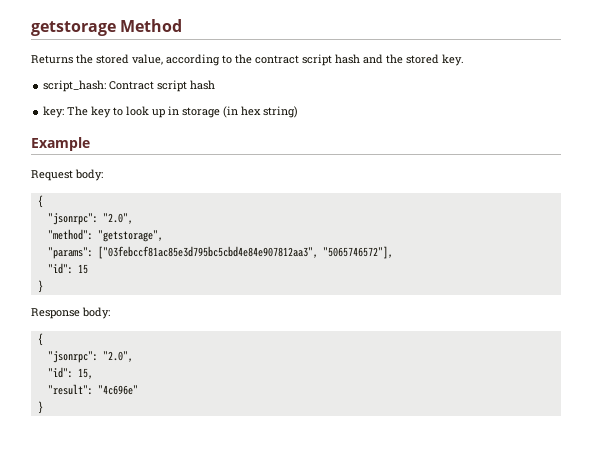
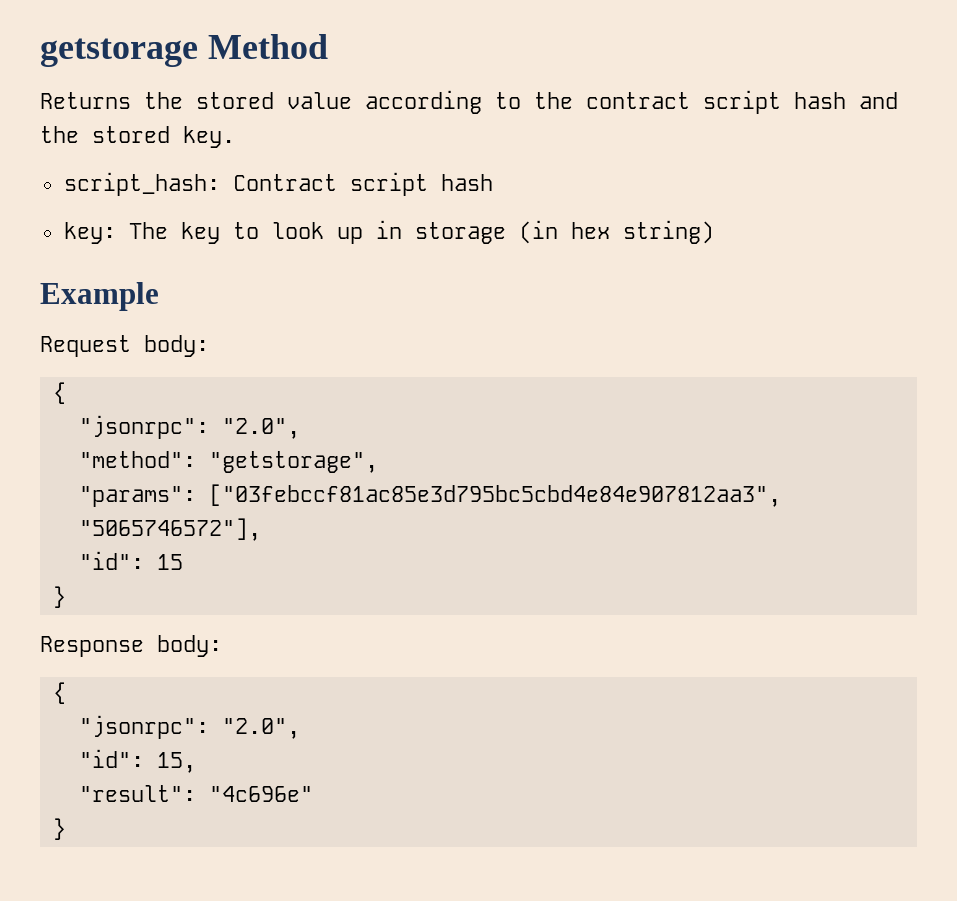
- Returns the stored value, according to the contract script hash and the stored key.
+ Returns the stored value according to the contract script hash and the stored key.

